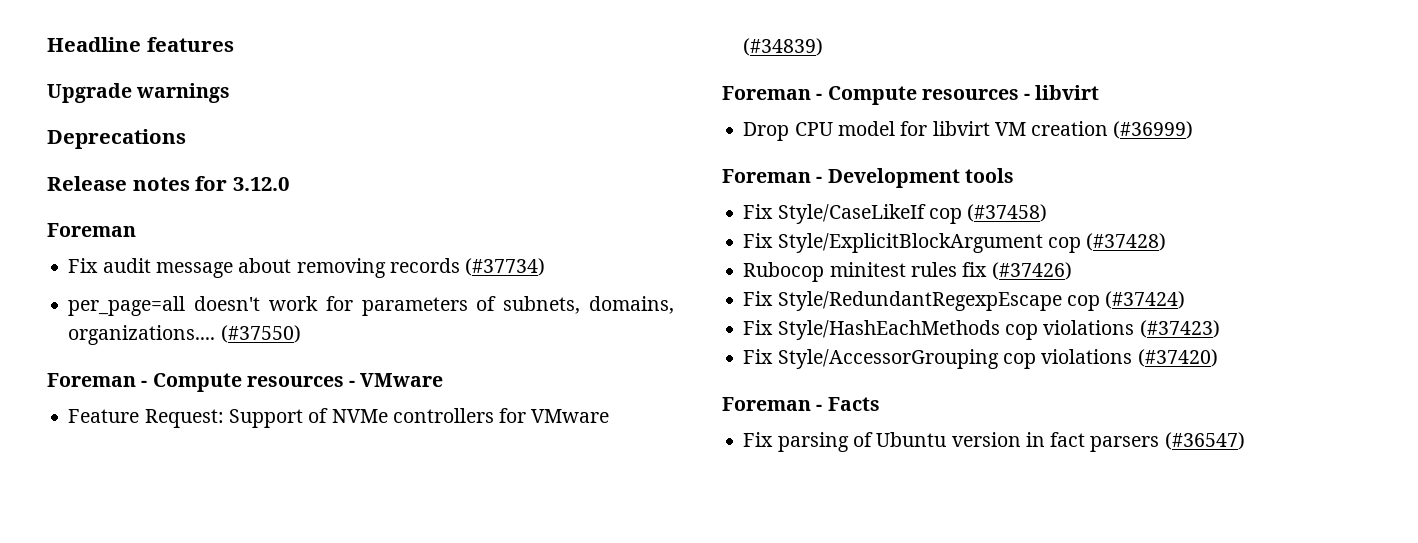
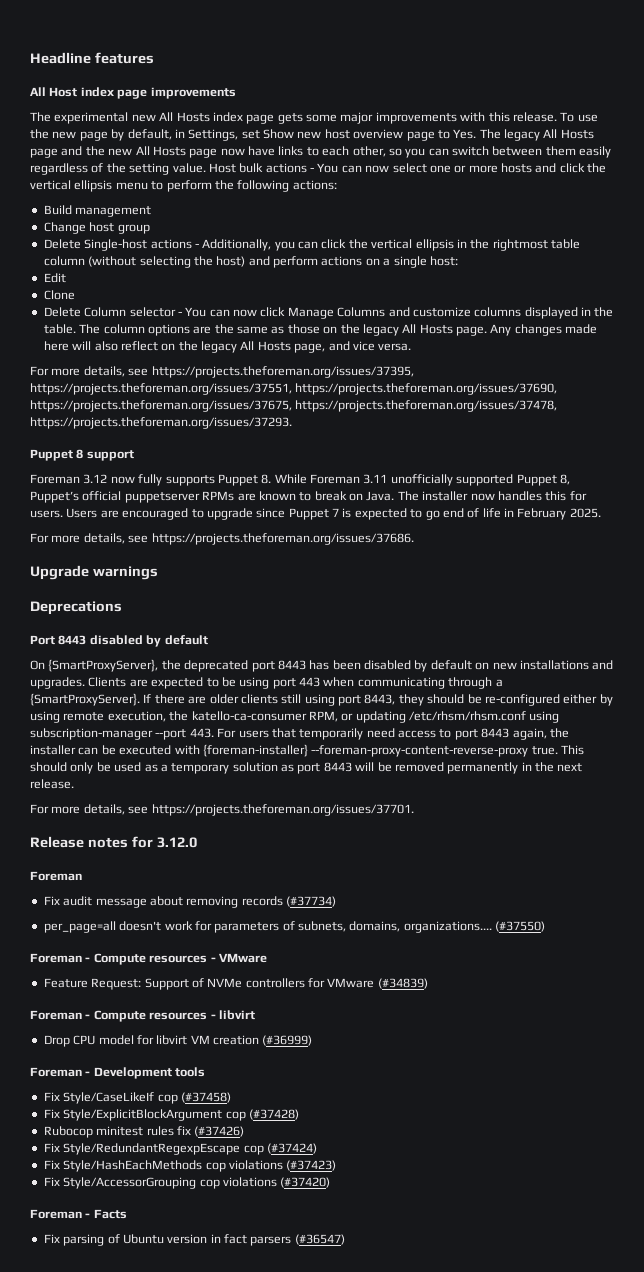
+ All Host index page improvements
+ The experimental new All Hosts index page gets some major improvements with this release. To use the new page by default, in Settings, set Show new host overview page to Yes. The legacy All Hosts page and the new All Hosts page now have links to each other, so you can switch between them easily regardless of the setting value. Host bulk actions - You can now select one or more hosts and click the vertical ellipsis menu to perform the following actions:
+ Build management
+ Change host group
+ Delete Single-host actions - Additionally, you can click the vertical ellipsis in the rightmost table column (without selecting the host) and perform actions on a single host:
+ Edit
+ Clone
+ Delete Column selector - You can now click Manage Columns and customize columns displayed in the table. The column options are the same as those on the legacy All Hosts page. Any changes made here will also reflect on the legacy All Hosts page, and vice versa.
+ For more details, see https://projects.theforeman.org/issues/37395, https://projects.theforeman.org/issues/37551, https://projects.theforeman.org/issues/37690, https://projects.theforeman.org/issues/37675, https://projects.theforeman.org/issues/37478, https://projects.theforeman.org/issues/37293.
+ Puppet 8 support
+ Foreman 3.12 now fully supports Puppet 8. While Foreman 3.11 unofficially supported Puppet 8, Puppet’s official puppetserver RPMs are known to break on Java. The installer now handles this for users. Users are encouraged to upgrade since Puppet 7 is expected to go end of life in February 2025.
+ For more details, see https://projects.theforeman.org/issues/37686.
  Upgrade warnings
  Deprecations
+ Port 8443 disabled by default
+ On {SmartProxyServer}, the deprecated port 8443 has been disabled by default on new installations and upgrades. Clients are expected to be using port 443 when communicating through a {SmartProxyServer}. If there are older clients still using port 8443, they should be re-configured either by using remote execution, the katello-ca-consumer RPM, or updating /etc/rhsm/rhsm.conf using subscription-manager --port 443. For users that temporarily need access to port 8443 again, the installer can be executed with {foreman-installer} --foreman-proxy-content-reverse-proxy true. This should only be used as a temporary solution as port 8443 will be removed permanently in the next release.
+ For more details, see https://projects.theforeman.org/issues/37701.

